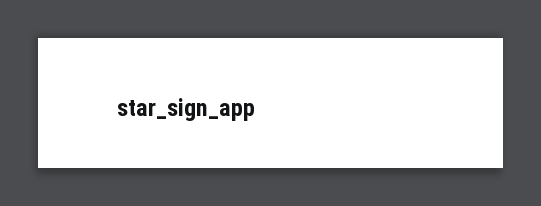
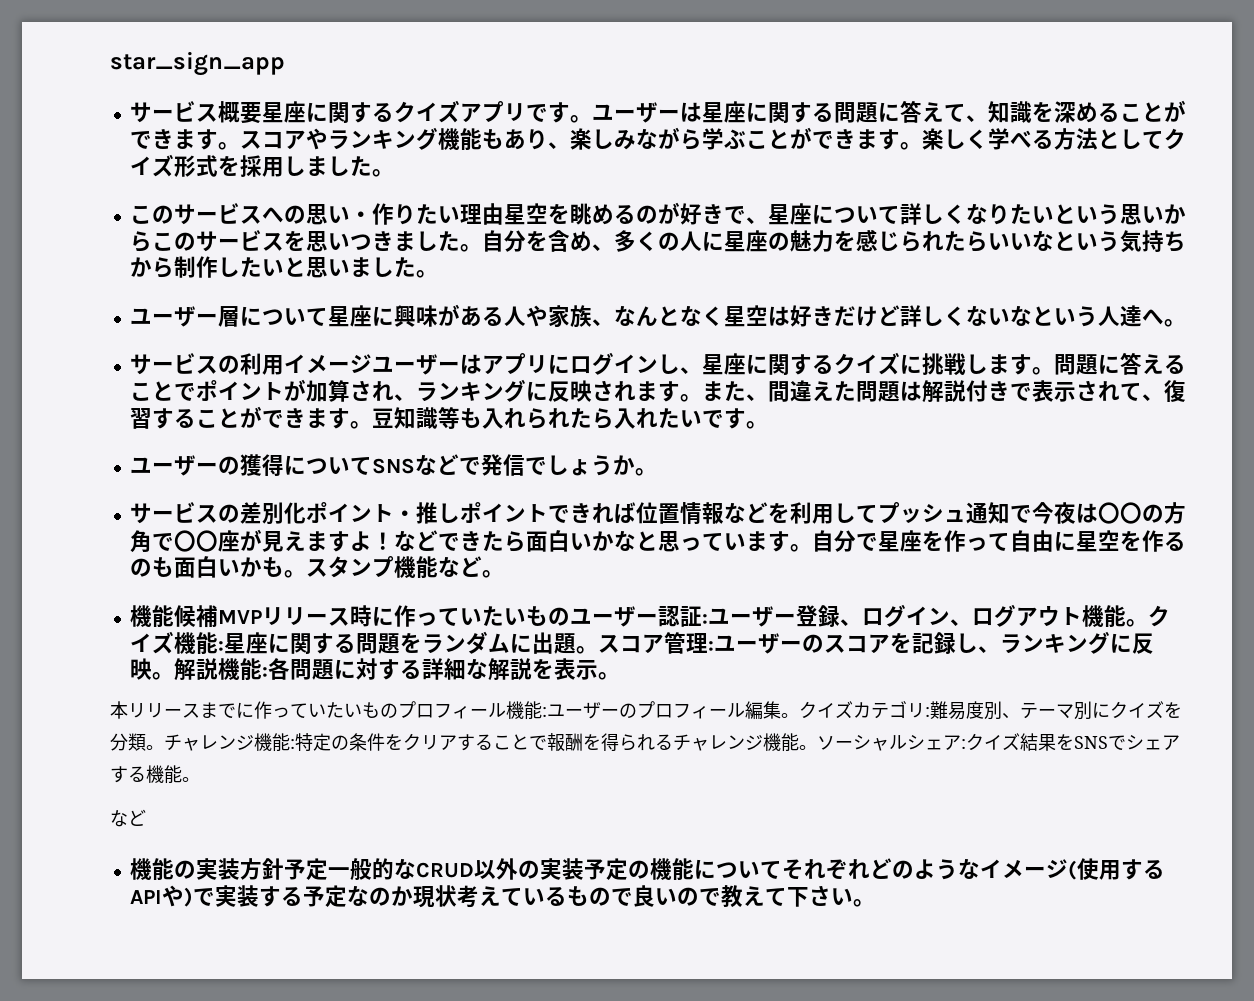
+ サービス概要星座に関するクイズアプリです。ユーザーは星座に関する問題に答えて、知識を深めることができます。スコアやランキング機能もあり、楽しみながら学ぶことができます。楽しく学べる方法としてクイズ形式を採用しました。
+ このサービスへの思い・作りたい理由星空を眺めるのが好きで、星座について詳しくなりたいという思いからこのサービスを思いつきました。自分を含め、多くの人に星座の魅力を感じられたらいいなという気持ちから制作したいと思いました。
+ ユーザー層について星座に興味がある人や家族、なんとなく星空は好きだけど詳しくないなという人達へ。
+ サービスの利用イメージユーザーはアプリにログインし、星座に関するクイズに挑戦します。問題に答えることでポイントが加算され、ランキングに反映されます。また、間違えた問題は解説付きで表示されて、復習することができます。豆知識等も入れられたら入れたいです。
+ ユーザーの獲得についてSNSなどで発信でしょうか。
+ サービスの差別化ポイント・推しポイントできれば位置情報などを利用してプッシュ通知で今夜は〇〇の方角で〇〇座が見えますよ！などできたら面白いかなと思っています。自分で星座を作って自由に星空を作るのも面白いかも。スタンプ機能など。
+ 機能候補MVPリリース時に作っていたいものユーザー認証:ユーザー登録、ログイン、ログアウト機能。クイズ機能:星座に関する問題をランダムに出題。スコア管理:ユーザーのスコアを記録し、ランキングに反映。解説機能:各問題に対する詳細な解説を表示。
+ 本リリースまでに作っていたいものプロフィール機能:ユーザーのプロフィール編集。クイズカテゴリ:難易度別、テーマ別にクイズを分類。チャレンジ機能:特定の条件をクリアすることで報酬を得られるチャレンジ機能。ソーシャルシェア:クイズ結果をSNSでシェアする機能。
+ など
+ 機能の実装方針予定一般的なCRUD以外の実装予定の機能についてそれぞれどのようなイメージ(使用するAPIや)で実装する予定なのか現状考えているもので良いので教えて下さい。

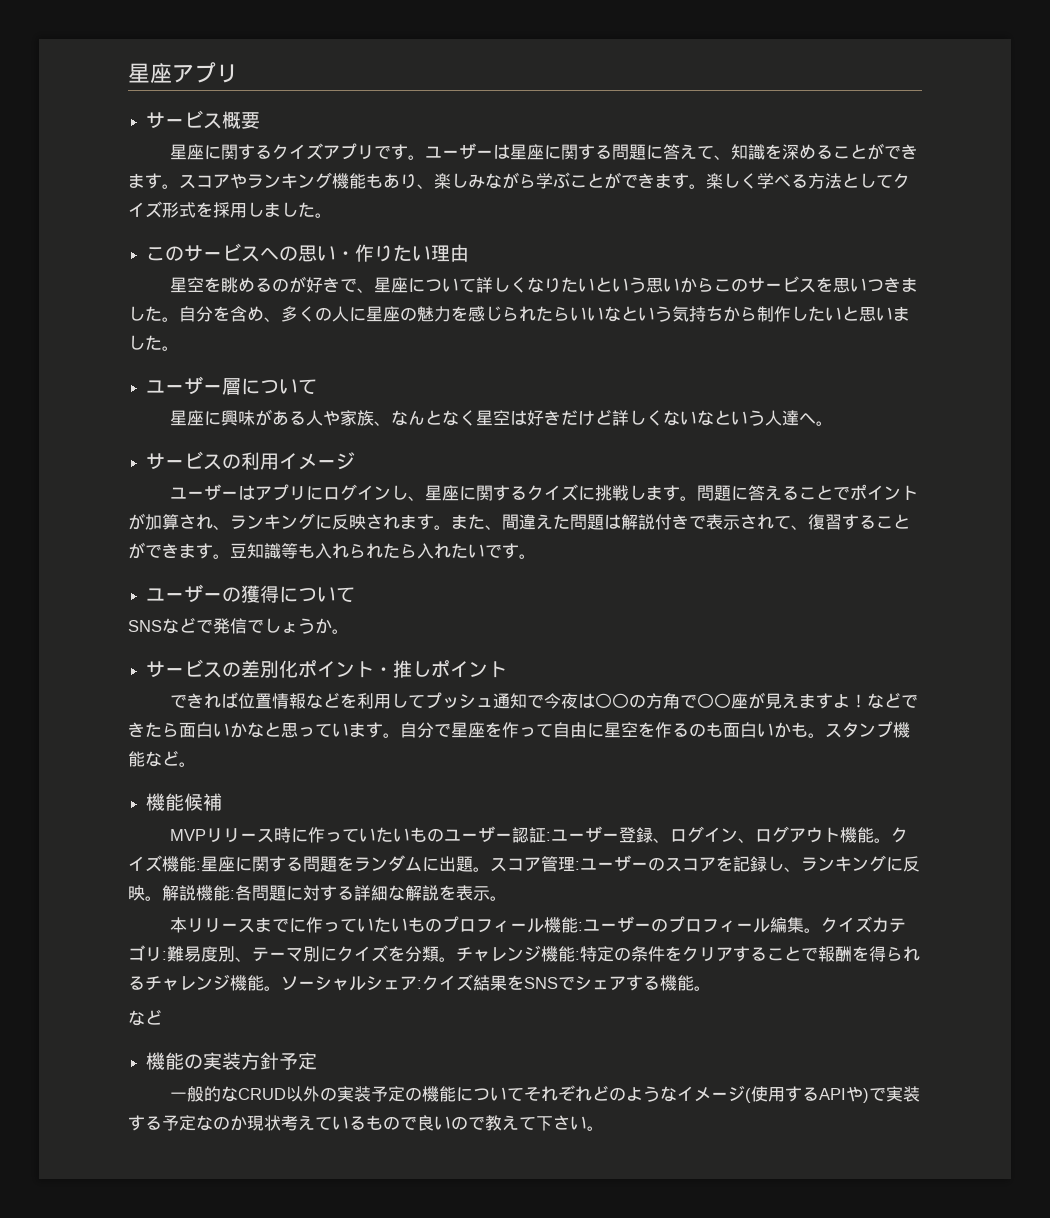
- star_sign_app
+ 星座アプリ
- サービス概要星座に関するクイズアプリです。
+ サービス概要
+ 星座に関するクイズアプリです。
- このサービスへの思い・作りたい理由星空を眺めるのが好きで、星座について詳しくなりたいという思いからこのサービスを思いつきました。
+ このサービスへの思い・作りたい理由
+ 星空を眺めるのが好きで、星座について詳しくなりたいという思いからこのサービスを思いつきました。
- ユーザー層について星座に興味がある人や家族、なんとなく星空は好きだけど詳しくないなという人達へ。
+ ユーザー層について
+ 星座に興味がある人や家族、なんとなく星空は好きだけど詳しくないなという人達へ。
- サービスの利用イメージユーザーはアプリにログインし、星座に関するクイズに挑戦します。
+ サービスの利用イメージ
+ ユーザーはアプリにログインし、星座に関するクイズに挑戦します。
- ユーザーの獲得についてSNSなどで発信でしょうか。
+ ユーザーの獲得について
+ SNSなどで発信でしょうか。
- サービスの差別化ポイント・推しポイントできれば位置情報などを利用してプッシュ通知で今夜は〇〇の方角で〇〇座が見えますよ！
+ サービスの差別化ポイント・推しポイント
+ できれば位置情報などを利用してプッシュ通知で今夜は〇〇の方角で〇〇座が見えますよ！
- 機能候補MVPリリース時に作っていたいものユーザー認証:ユーザー登録、ログイン、ログアウト機能。
+ 機能候補
+ MVPリリース時に作っていたいものユーザー認証:ユーザー登録、ログイン、ログアウト機能。
- 機能の実装方針予定一般的なCRUD以外の実装予定の機能についてそれぞれどのようなイメージ(使用するAPIや)で実装する予定なのか現状考えているもので良いので教えて下さい。
+ 機能の実装方針予定
+ 一般的なCRUD以外の実装予定の機能についてそれぞれどのようなイメージ(使用するAPIや)で実装する予定なのか現状考えているもので良いので教えて下さい。

